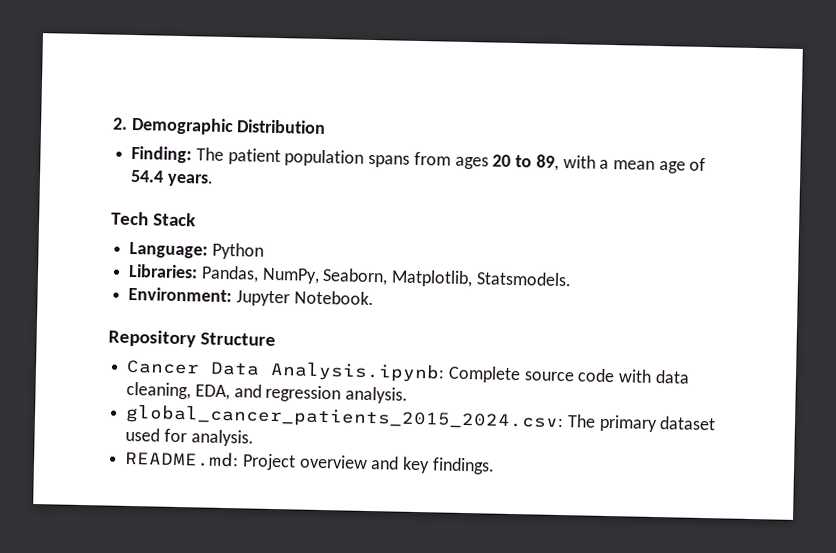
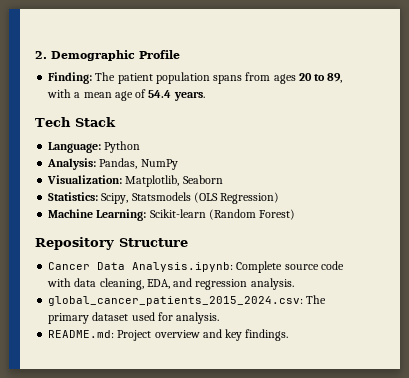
- 2. Demographic Distribution
+ 2. Demographic Profile
- Libraries: Pandas, NumPy, Seaborn, Matplotlib, Statsmodels.
- Environment: Jupyter Notebook.
+ Analysis: Pandas, NumPy
+ Visualization: Matplotlib, Seaborn
+ Statistics: Scipy, Statsmodels (OLS Regression)
+ Machine Learning: Scikit-learn (Random Forest)

